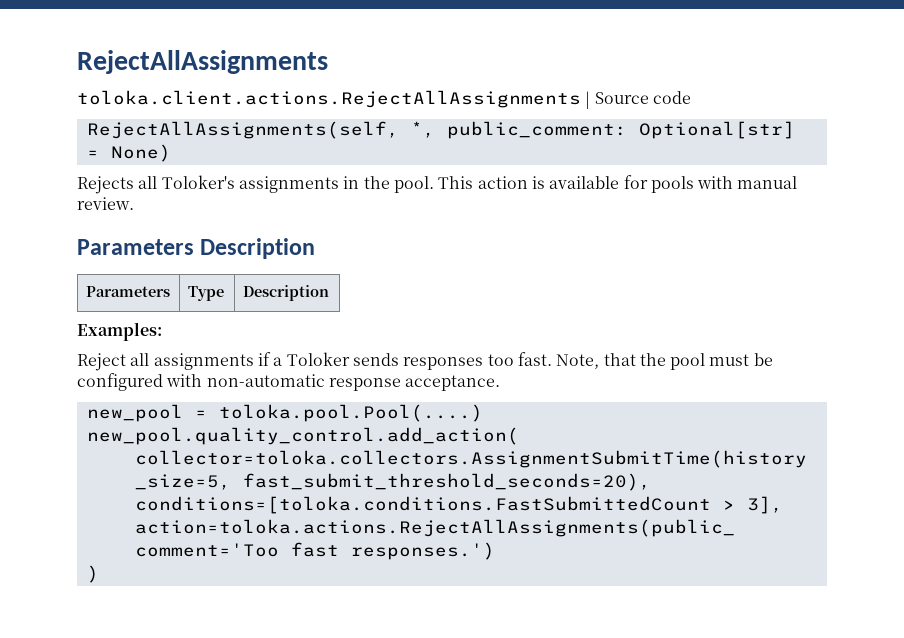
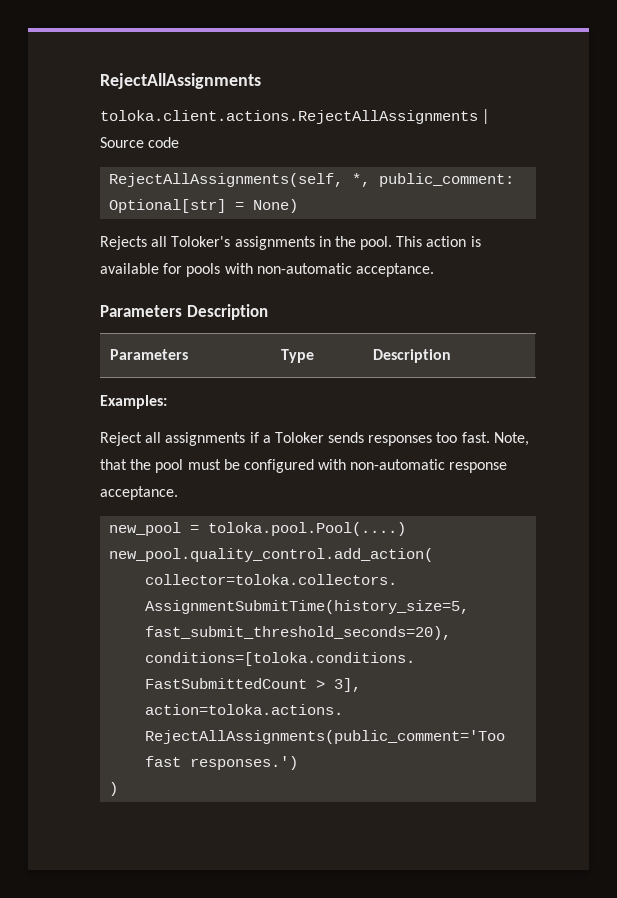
- This action is available for pools with manual review.
+ This action is available for pools with non-automatic acceptance.

